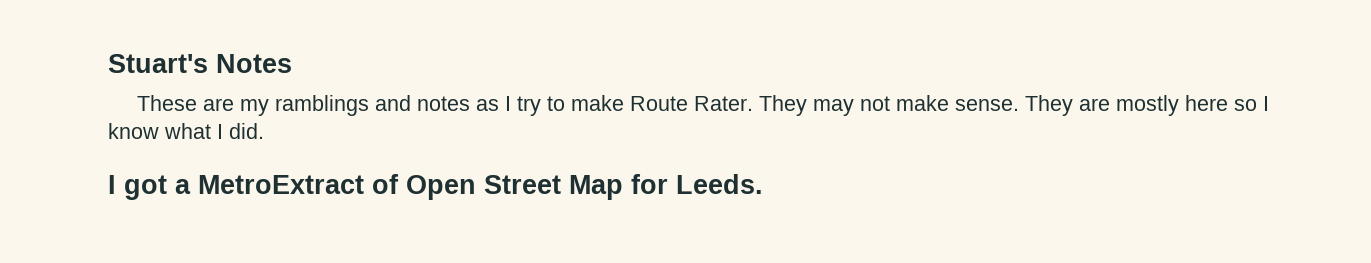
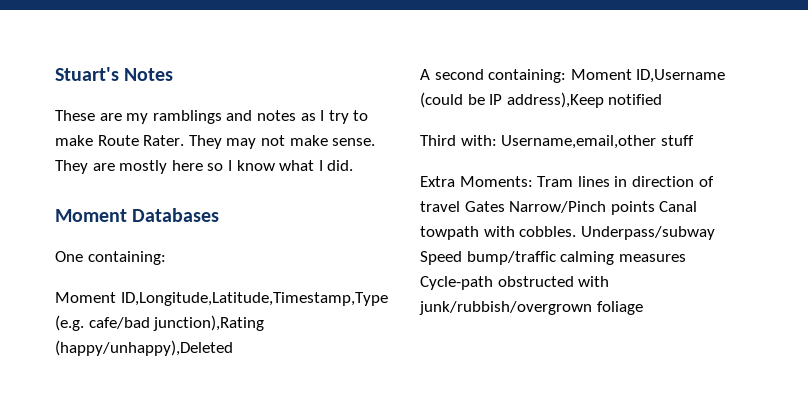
- I got a MetroExtract of Open Street Map for Leeds.
+ Moment Databases
+ One containing:
+ Moment ID,Longitude,Latitude,Timestamp,Type (e.g. cafe/bad junction),Rating (happy/unhappy),Deleted
+ A second containing: Moment ID,Username (could be IP address),Keep notified
+ Third with: Username,email,other stuff
+ Extra Moments: Tram lines in direction of travel Gates Narrow/Pinch points Canal towpath with cobbles. Underpass/subway Speed bump/traffic calming measures Cycle-path obstructed with junk/rubbish/overgrown foliage

